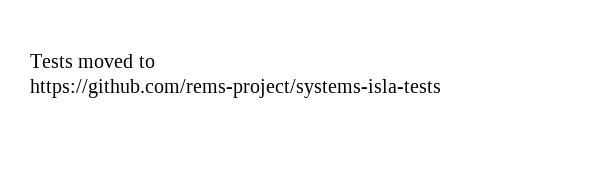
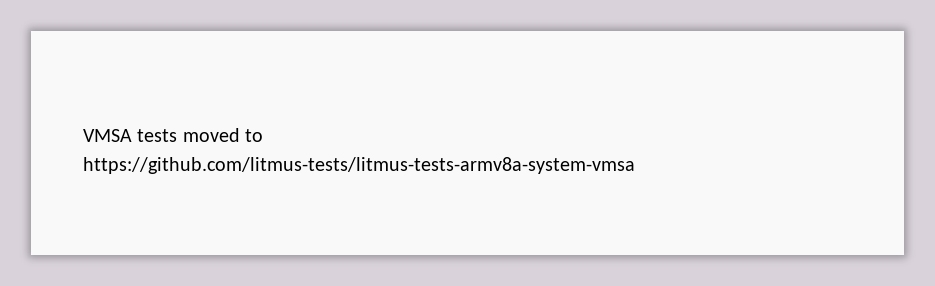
- Tests moved to https://github.com/rems-project/systems-isla-tests
+ VMSA tests moved to https://github.com/litmus-tests/litmus-tests-armv8a-system-vmsa

